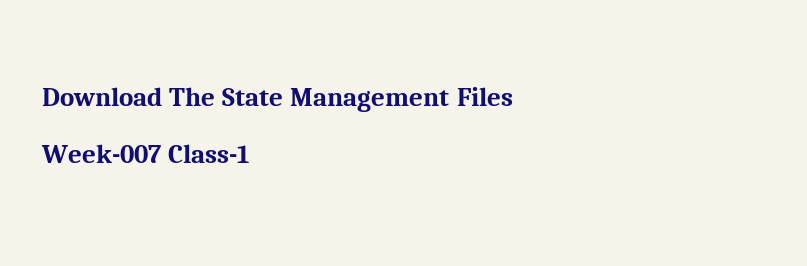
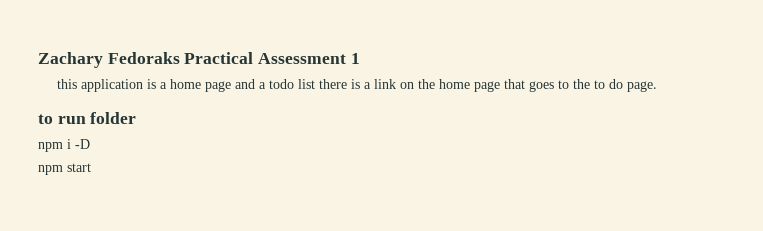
- Download The State Management Files
- Week-007 Class-1
+ Zachary Fedoraks Practical Assessment 1
+ this application is a home page and a todo list there is a link on the home page that goes to the to do page.
+ to run folder
+ npm i -D
+ npm start

